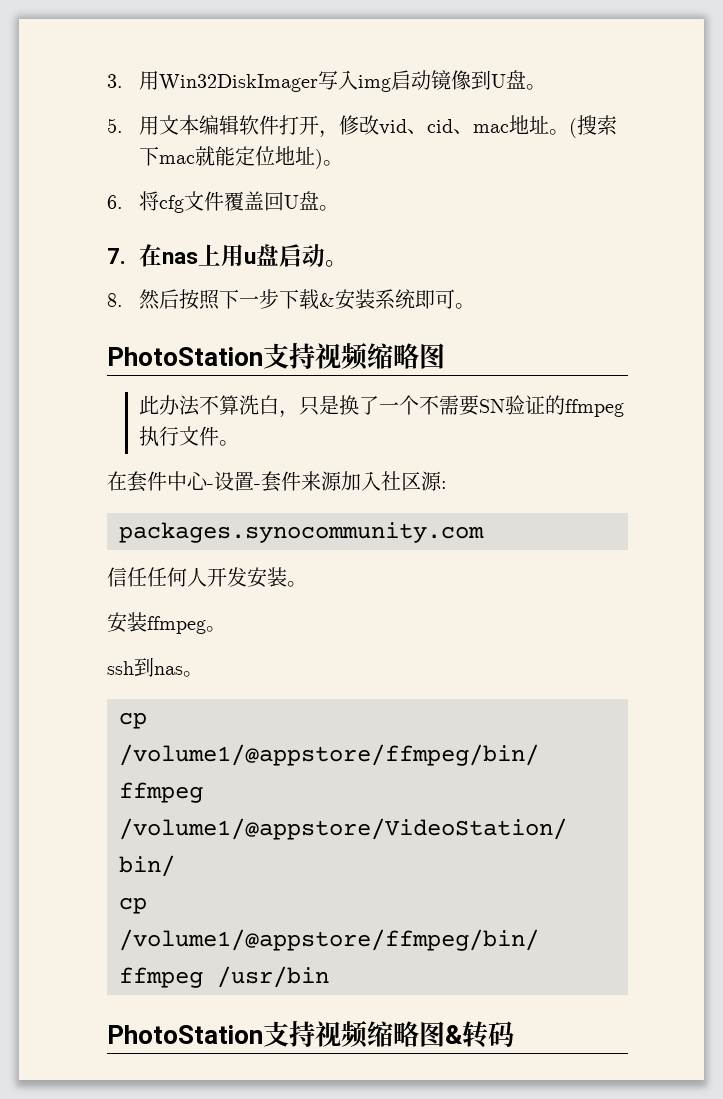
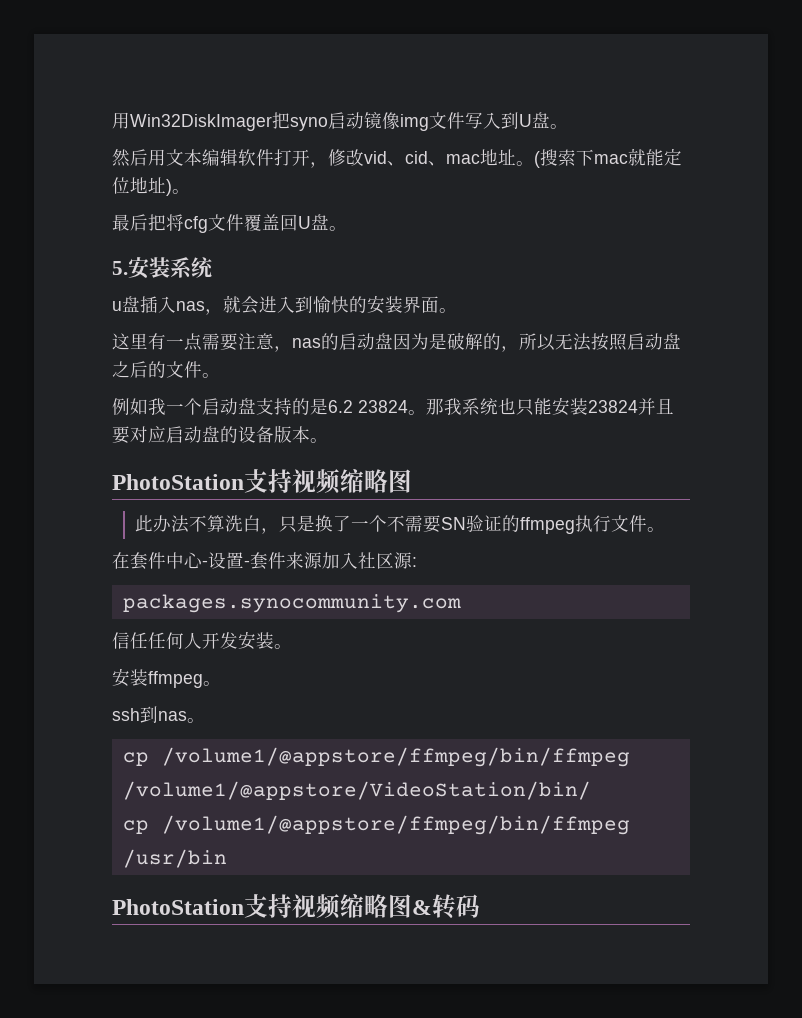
- 3.用Win32DiskImager写入img启动镜像到U盘。
+ 用Win32DiskImager把syno启动镜像img文件写入到U盘。
- 5.用文本编辑软件打开，修改vid、cid、mac地址。
+ 然后用文本编辑软件打开，修改vid、cid、mac地址。
- 6.将cfg文件覆盖回U盘。
+ 最后把将cfg文件覆盖回U盘。
- 7.在nas上用u盘启动。
- 8.然后按照下一步下载&安装系统即可。
+ 5.安装系统
+ u盘插入nas，就会进入到愉快的安装界面。
+ 这里有一点需要注意，nas的启动盘因为是破解的，所以无法按照启动盘之后的文件。
+ 例如我一个启动盘支持的是6.2 23824。那我系统也只能安装23824并且要对应启动盘的设备版本。

